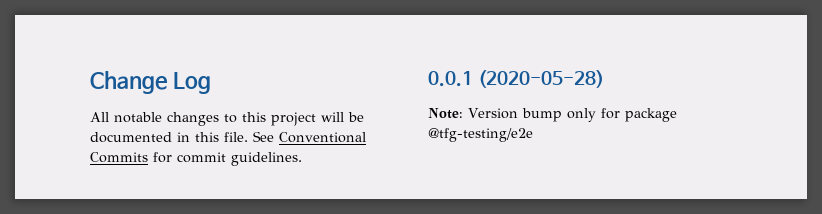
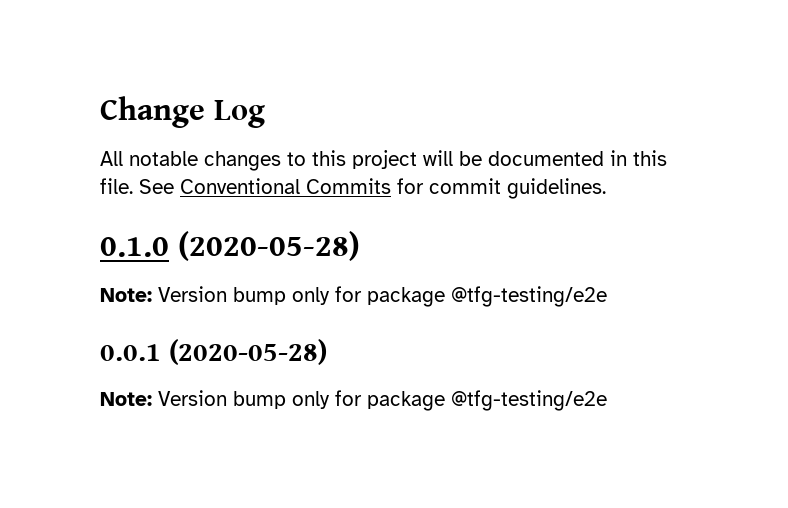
+ 0.1.0 (2020-05-28)
+ Note: Version bump only for package @tfg-testing/e2e

